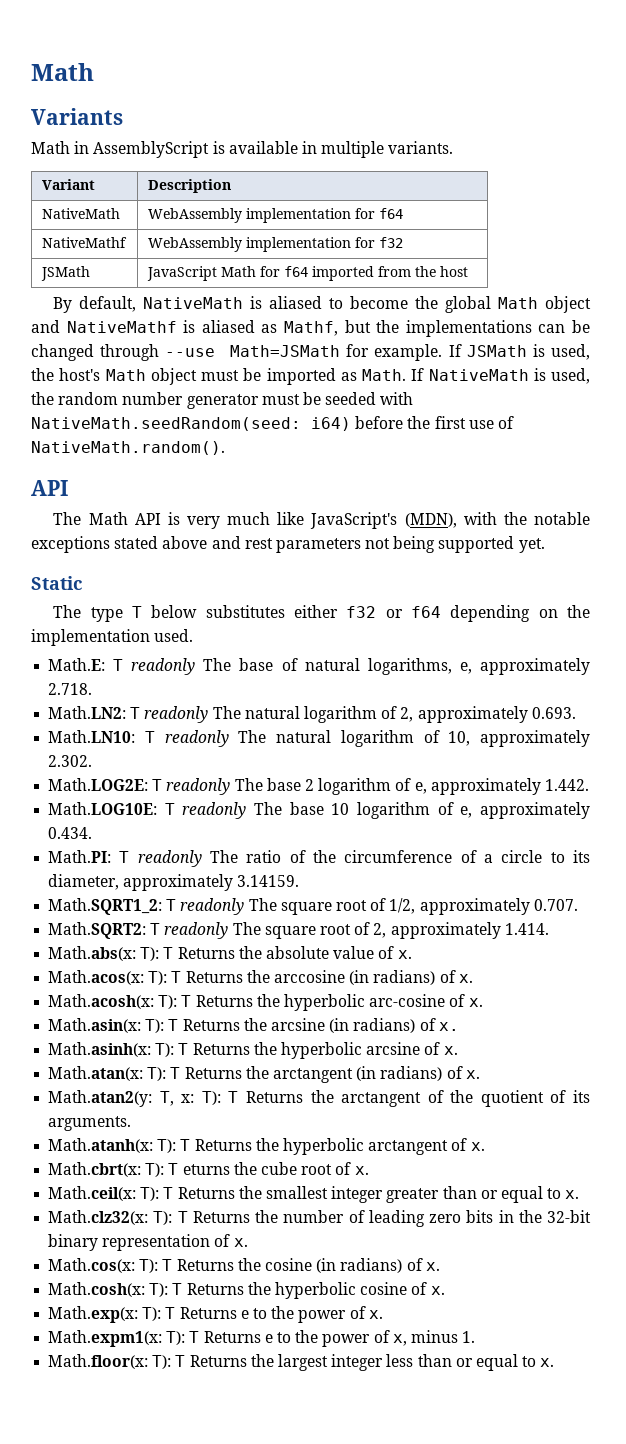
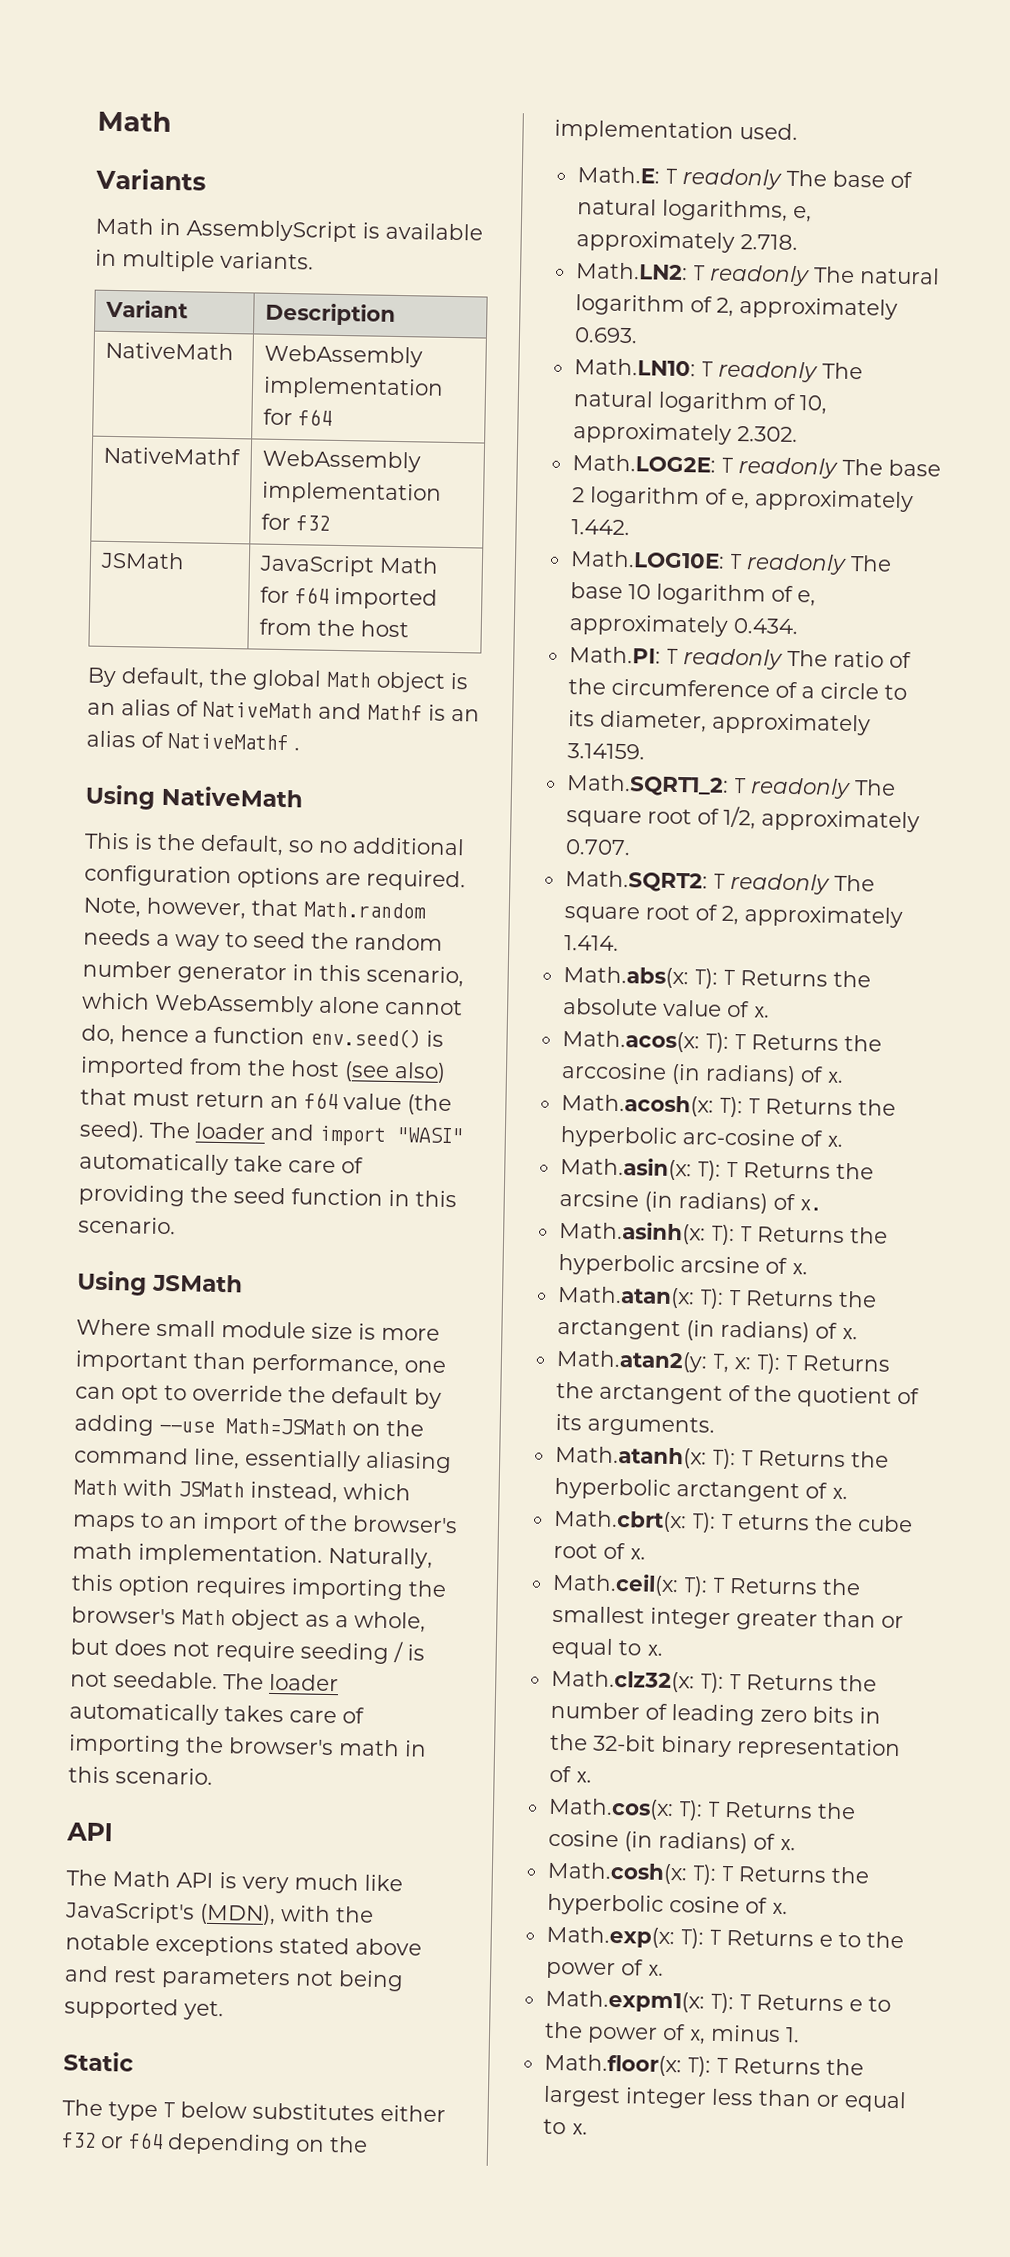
- By default, NativeMath is aliased to become the global Math object and NativeMathf is aliased as Mathf, but the implementations can be changed through --use Math=JSMath for example. If JSMath is used, the host's Math object must be imported as Math. If NativeMath is used, the random number generator must be seeded with NativeMath.seedRandom(seed: i64) before the first use of NativeMath.random().
+ By default, the global Math object is an alias of NativeMath and Mathf is an alias of NativeMathf .
+ Using NativeMath
+ This is the default, so no additional configuration options are required. Note, however, that Math.random needs a way to seed the random number generator in this scenario, which WebAssembly alone cannot do, hence a function env.seed() is imported from the host (see also) that must return an f64 value (the seed). The loader and import "WASI" automatically take care of providing the seed function in this scenario.
+ Using JSMath
+ Where small module size is more important than performance, one can opt to override the default by adding --use Math=JSMath on the command line, essentially aliasing Math with JSMath instead, which maps to an import of the browser's math implementation. Naturally, this option requires importing the browser's Math object as a whole, but does not require seeding / is not seedable. The loader automatically takes care of importing the browser's math in this scenario.

